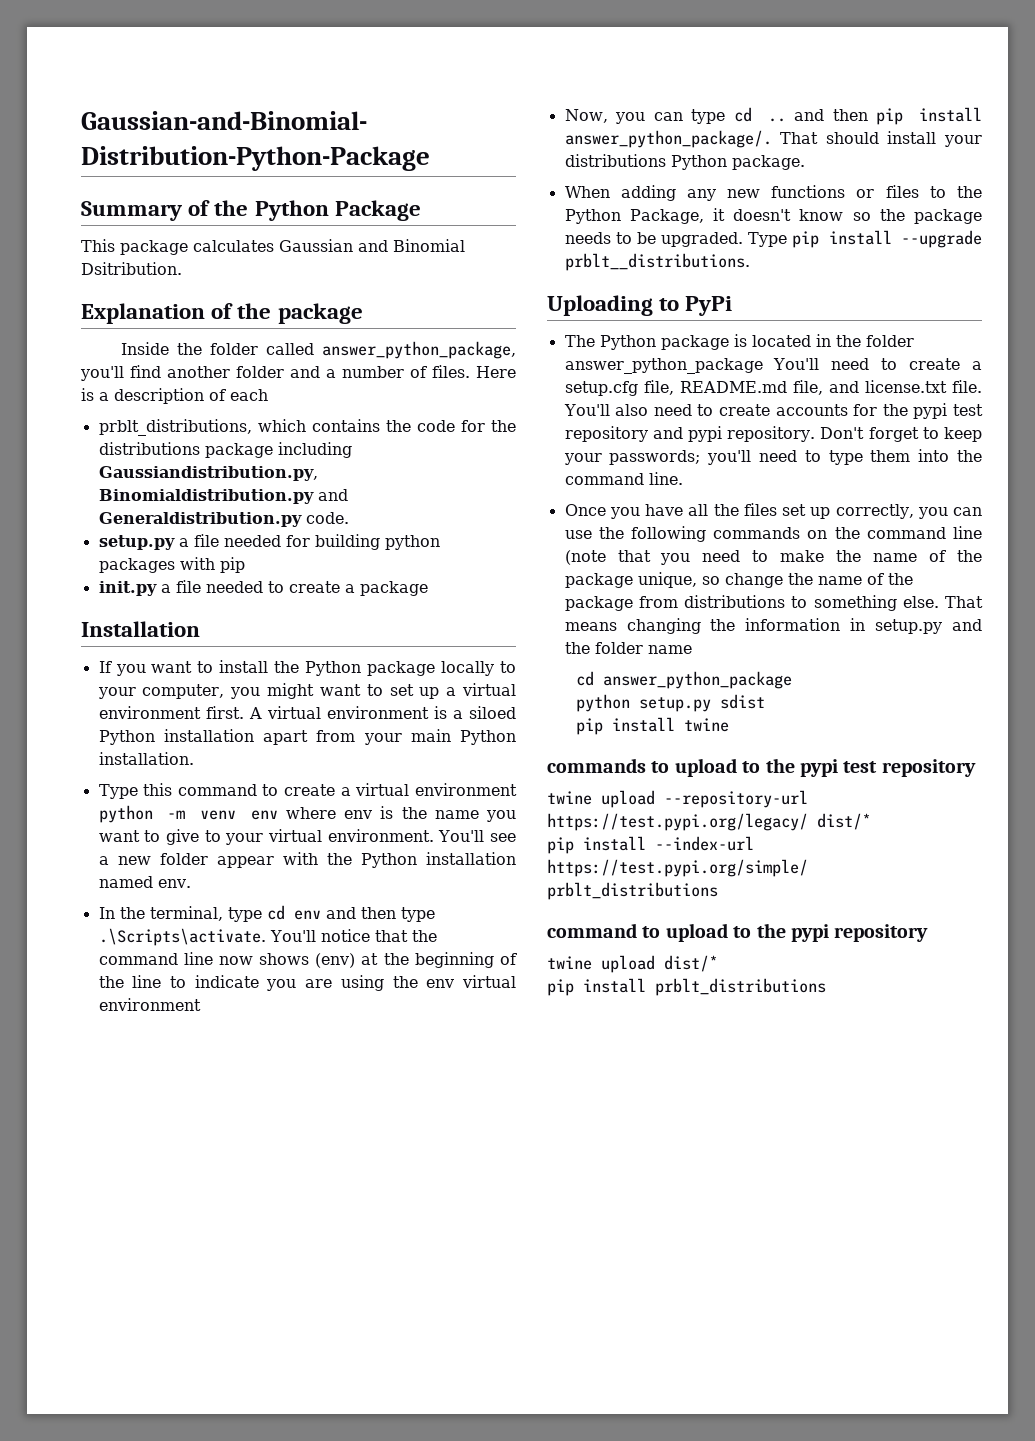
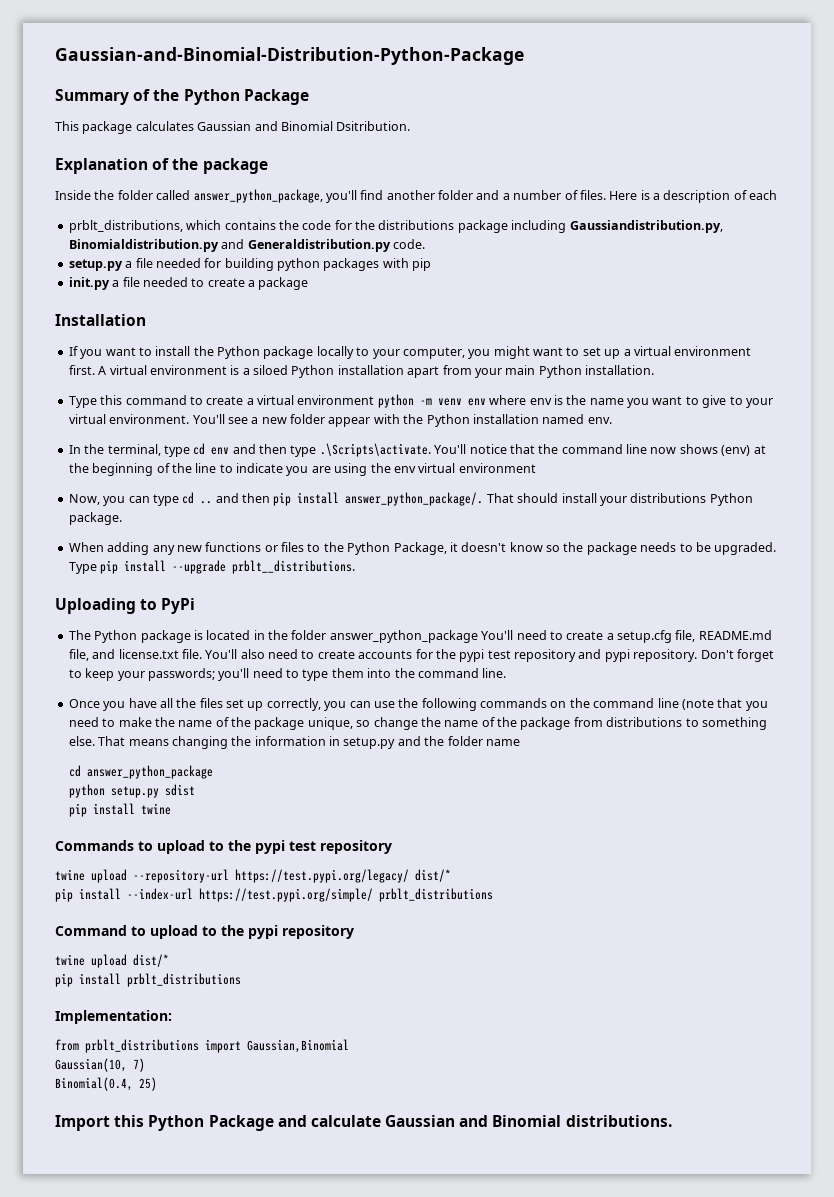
- commands to upload to the pypi test repository
+ Commands to upload to the pypi test repository
- command to upload to the pypi repository
+ Command to upload to the pypi repository
+ Implementation:
+ from prblt_distributions import Gaussian,Binomial
+ Gaussian(10, 7)
+ Binomial(0.4, 25)
+ Import this Python Package and calculate Gaussian and Binomial distributions.

